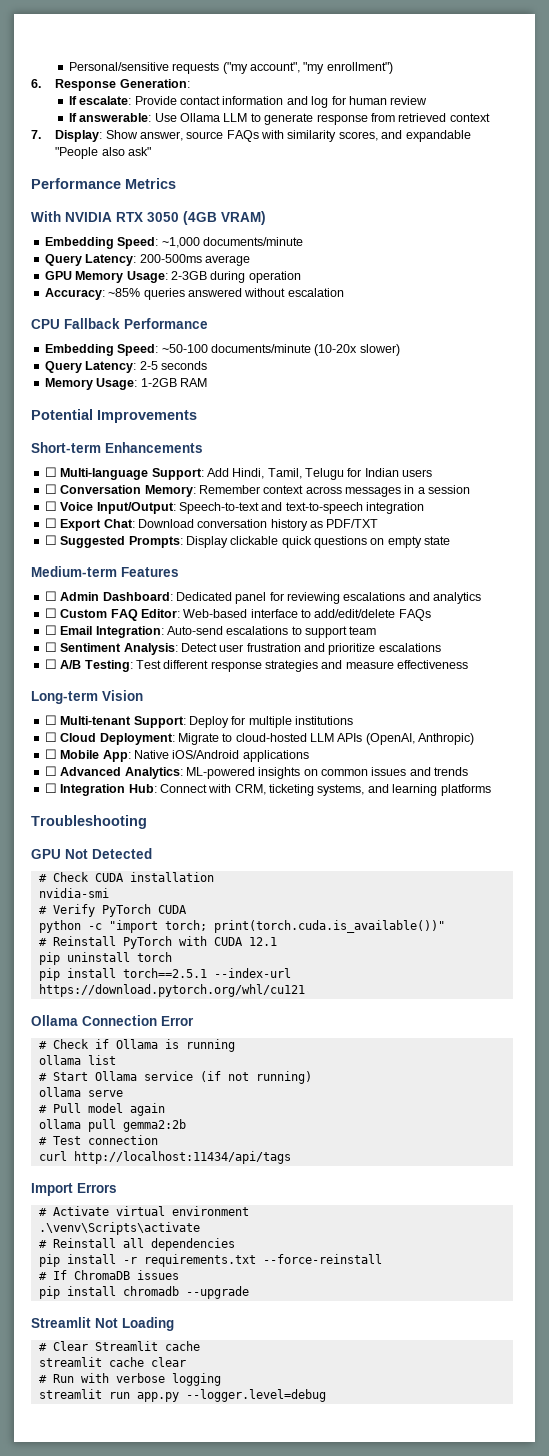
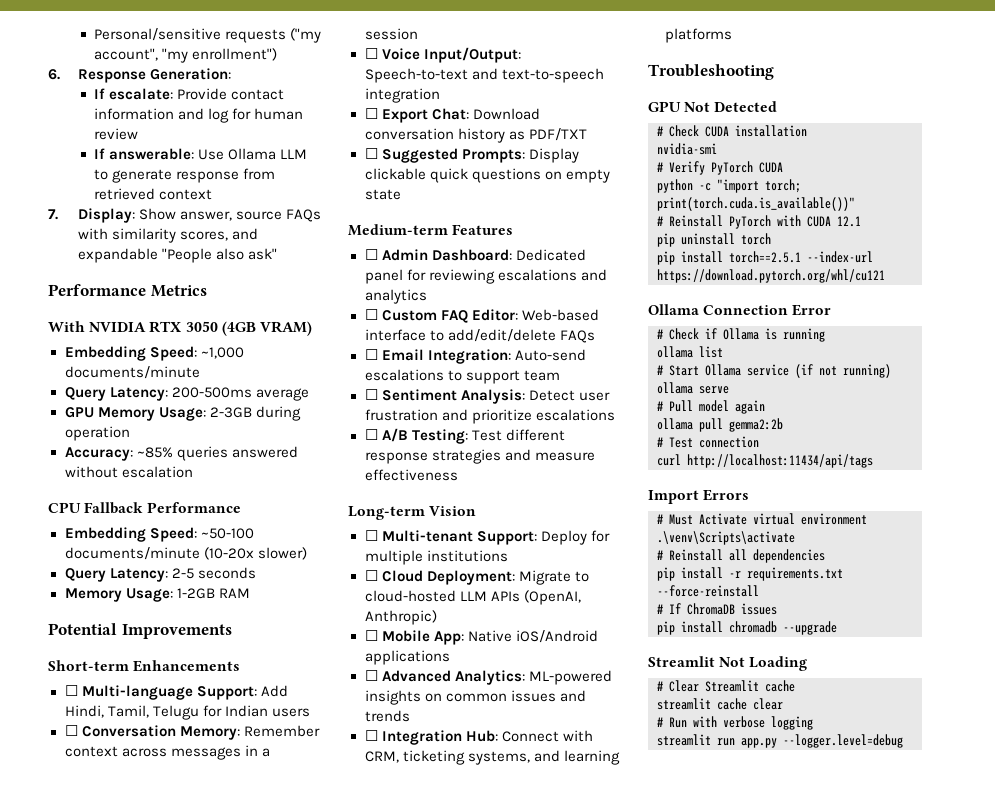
- # Activate virtual environment
+ # Must Activate virtual environment

